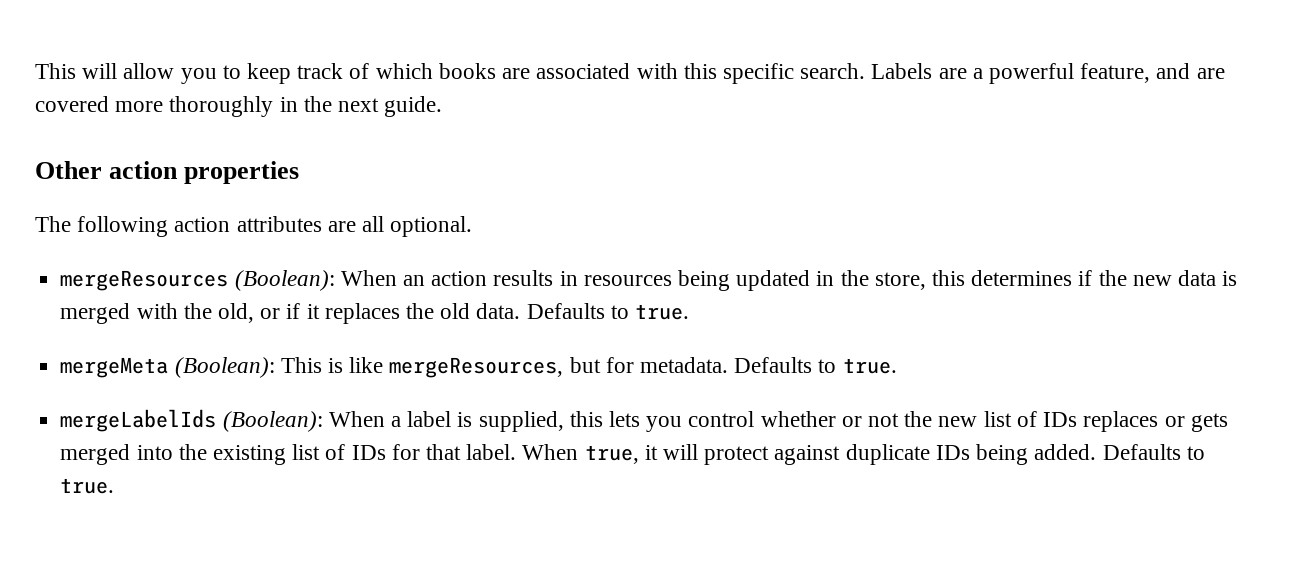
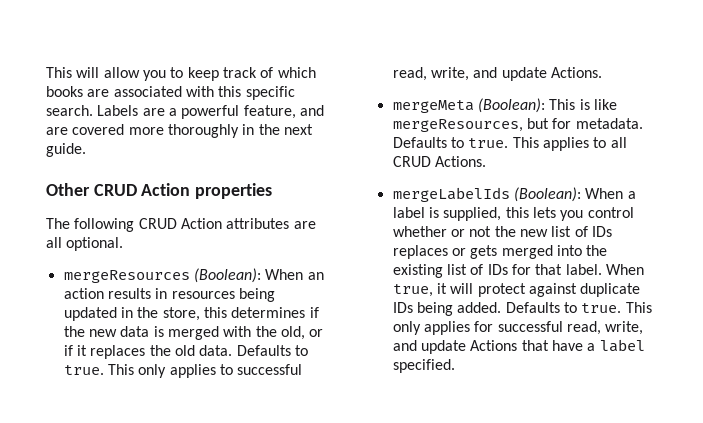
- Other action properties
+ Other CRUD Action properties
- The following action attributes are all optional.
+ The following CRUD Action attributes are all optional.
+ This only applies to successful read, write, and update Actions.
+ This applies to all CRUD Actions.
+ This only applies for successful read, write, and update Actions that have a label specified.

